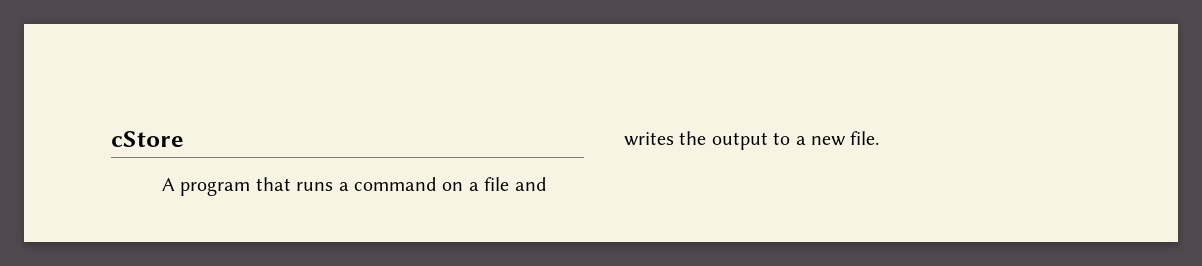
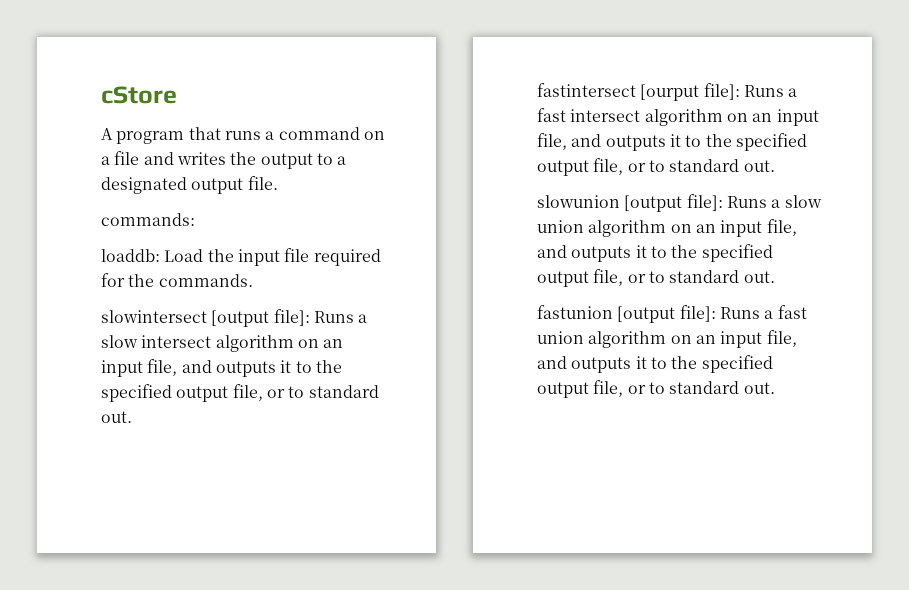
- A program that runs a command on a file and writes the output to a new file.
+ A program that runs a command on a file and writes the output to a designated output file.
+ commands:
+ loaddb: Load the input file required for the commands.
+ slowintersect [output file]: Runs a slow intersect algorithm on an input file, and outputs it to the specified output file, or to standard out.
+ fastintersect [ourput file]: Runs a fast intersect algorithm on an input file, and outputs it to the specified output file, or to standard out.
+ slowunion [output file]: Runs a slow union algorithm on an input file, and outputs it to the specified output file, or to standard out.
+ fastunion [output file]: Runs a fast union algorithm on an input file, and outputs it to the specified output file, or to standard out.

